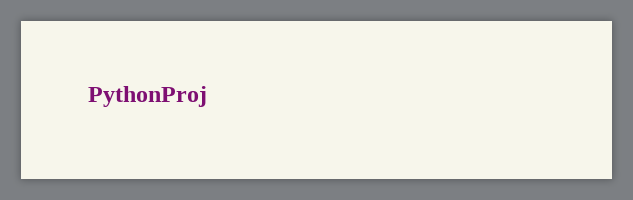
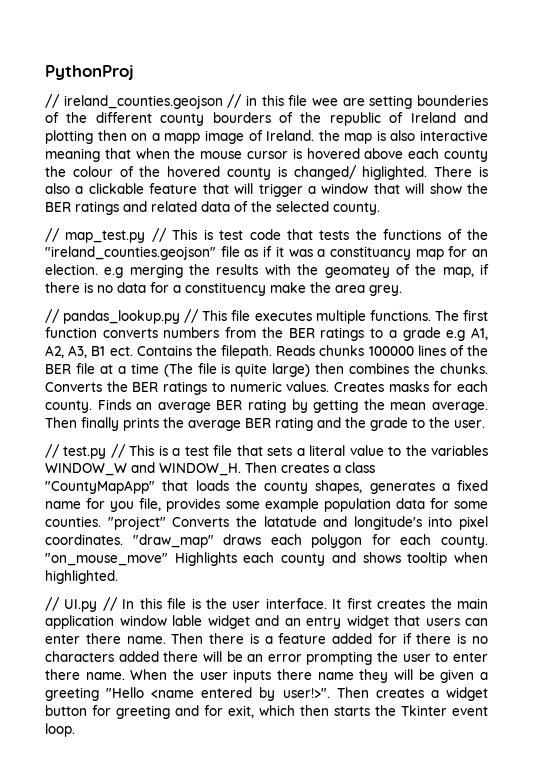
+ // ireland_counties.geojson // in this file wee are setting bounderies of the different county bourders of the republic of Ireland and plotting then on a mapp image of Ireland. the map is also interactive meaning that when the mouse cursor is hovered above each county the colour of the hovered county is changed/ higlighted. There is also a clickable feature that will trigger a window that will show the BER ratings and related data of the selected county.
+ // map_test.py // This is test code that tests the functions of the "ireland_counties.geojson" file as if it was a constituancy map for an election. e.g merging the results with the geomatey of the map, if there is no data for a constituency make the area grey.
+ // pandas_lookup.py // This file executes multiple functions. The first function converts numbers from the BER ratings to a grade e.g A1, A2, A3, B1 ect. Contains the filepath. Reads chunks 100000 lines of the BER file at a time (The file is quite large) then combines the chunks. Converts the BER ratings to numeric values. Creates masks for each county. Finds an average BER rating by getting the mean average. Then finally prints the average BER rating and the grade to the user.
+ // test.py // This is a test file that sets a literal value to the variables WINDOW_W and WINDOW_H. Then creates a class "CountyMapApp" that loads the county shapes, generates a fixed name for you file, provides some example population data for some counties. "project" Converts the latatude and longitude's into pixel coordinates. "draw_map" draws each polygon for each county. "on_mouse_move" Highlights each county and shows tooltip when highlighted.
+ // UI.py // In this file is the user interface. It first creates the main application window lable widget and an entry widget that users can enter there name. Then there is a feature added for if there is no characters added there will be an error prompting the user to enter there name. When the user inputs there name they will be given a greeting "Hello <name entered by user!>". Then creates a widget button for greeting and for exit, which then starts the Tkinter event loop.

